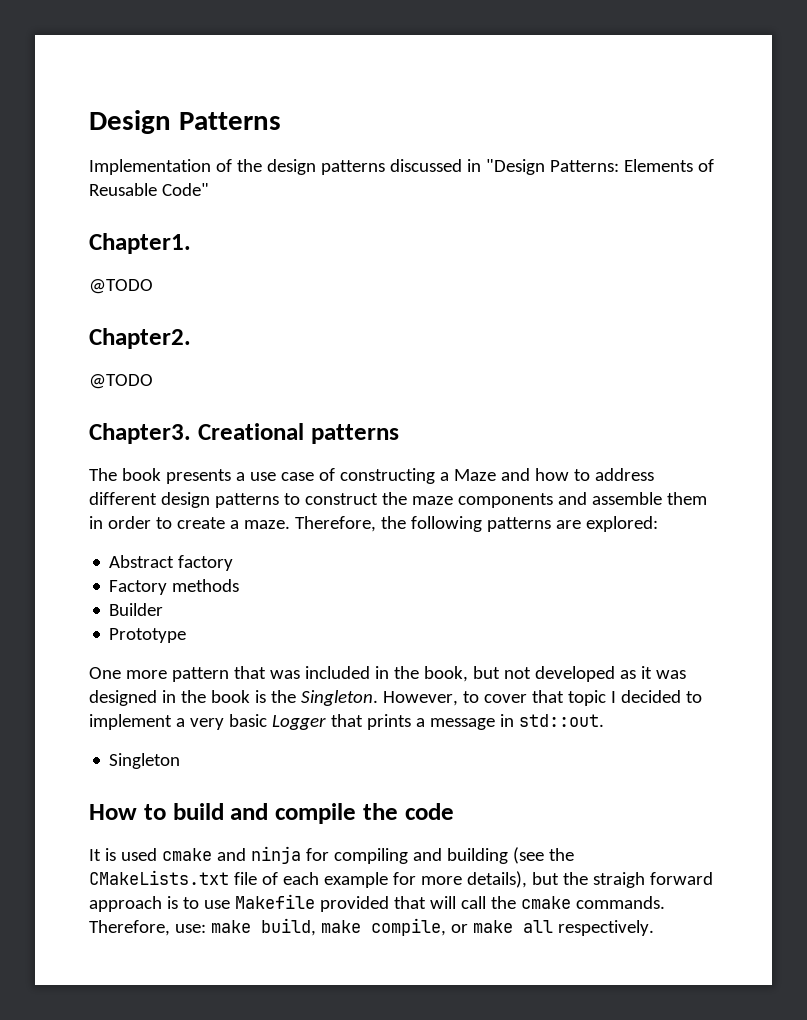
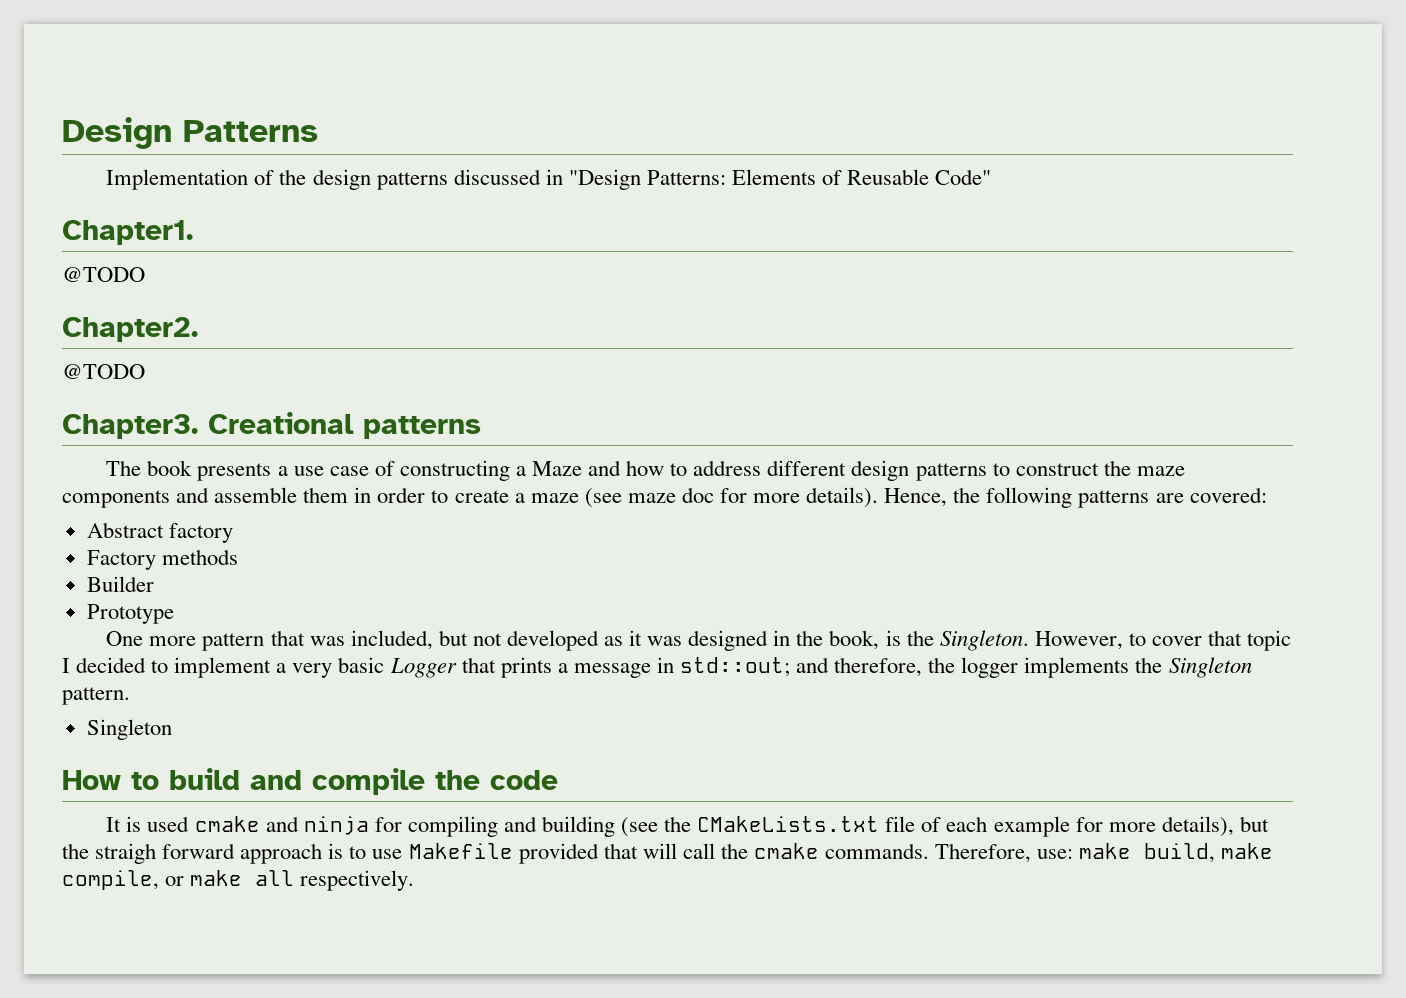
- The book presents a use case of constructing a Maze and how to address different design patterns to construct the maze components and assemble them in order to create a maze. Therefore, the following patterns are explored:
+ The book presents a use case of constructing a Maze and how to address different design patterns to construct the maze components and assemble them in order to create a maze (see maze doc for more details). Hence, the following patterns are covered:
- One more pattern that was included in the book, but not developed as it was designed in the book is the Singleton.
+ One more pattern that was included, but not developed as it was designed in the book, is the Singleton.
- However, to cover that topic I decided to implement a very basic Logger that prints a message in std::out.
+ However, to cover that topic I decided to implement a very basic Logger that prints a message in std::out; and therefore, the logger implements the Singleton pattern.

